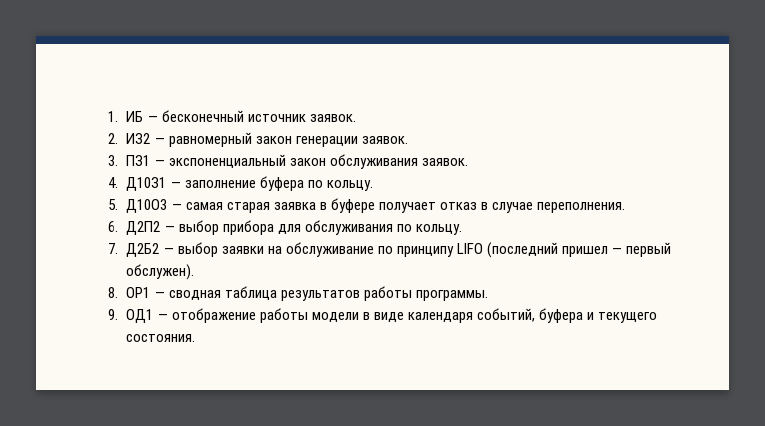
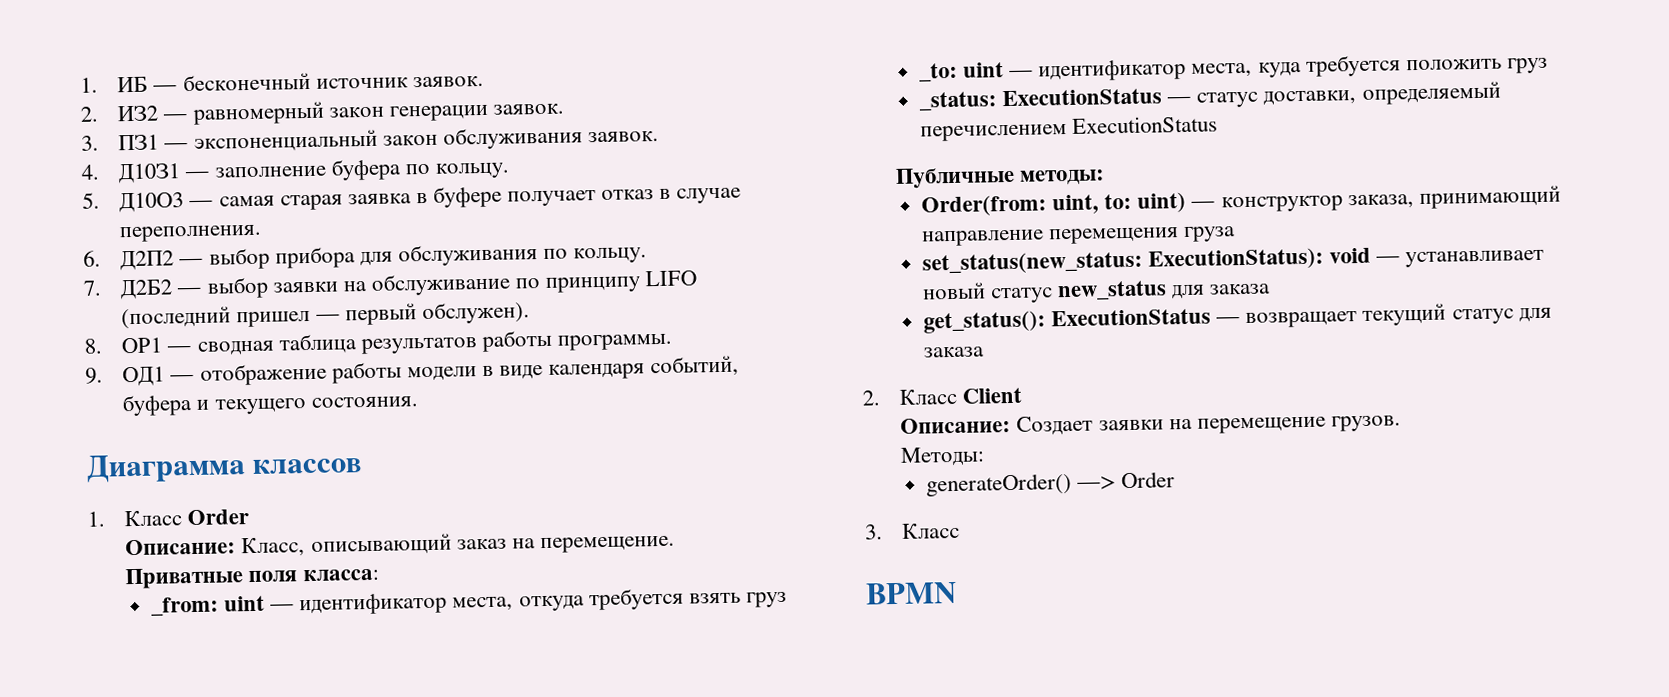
+ Диаграмма классов
+ 1. Класс Order
+ Описание: Класс, описывающий заказ на перемещение.
+ Приватные поля класса:
+ _from: uint — идентификатор места, откуда требуется взять груз
+ _to: uint — идентификатор места, куда требуется положить груз
+ _status: ExecutionStatus — статус доставки, определяемый перечислением ExecutionStatus
+ Публичные методы:
+ Order(from: uint, to: uint) — конструктор заказа, принимающий направление перемещения груза
+ set_status(new_status: ExecutionStatus): void — устанавливает новый статус new_status для заказа
+ get_status(): ExecutionStatus — возвращает текущий статус для заказа
+ 2. Класс Client
+ Описание: Создает заявки на перемещение грузов.
+ Методы:
+ generateOrder() —> Order
+ 3. Класс
+ BPMN

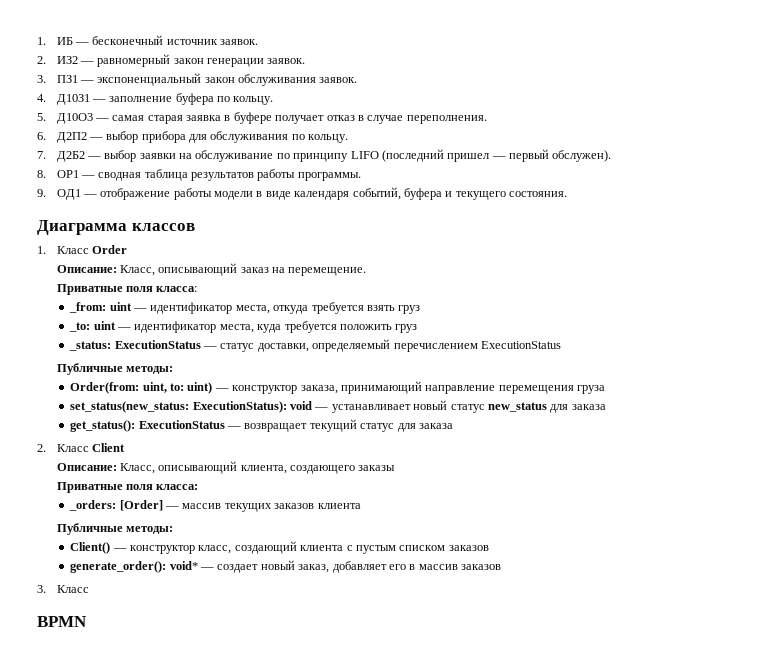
- Описание: Создает заявки на перемещение грузов.
- Методы:
- generateOrder() —> Order
+ Описание: Класс, описывающий клиента, создающего заказы
+ Приватные поля класса:
+ _orders: [Order] — массив текущих заказов клиента
+ Публичные методы:
+ Client() — конструктор класс, создающий клиента с пустым списком заказов
+ generate_order(): void* — создает новый заказ, добавляет его в массив заказов

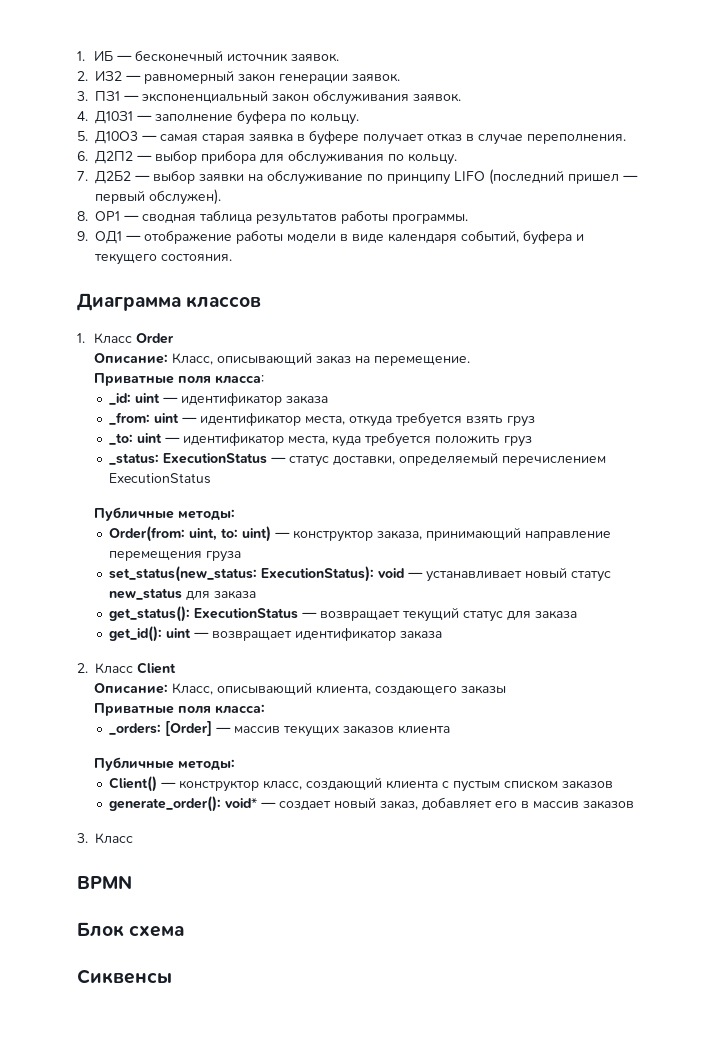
+ _id: uint — идентификатор заказа
+ get_id(): uint — возвращает идентификатор заказа
+ Блок схема
+ Сиквенсы

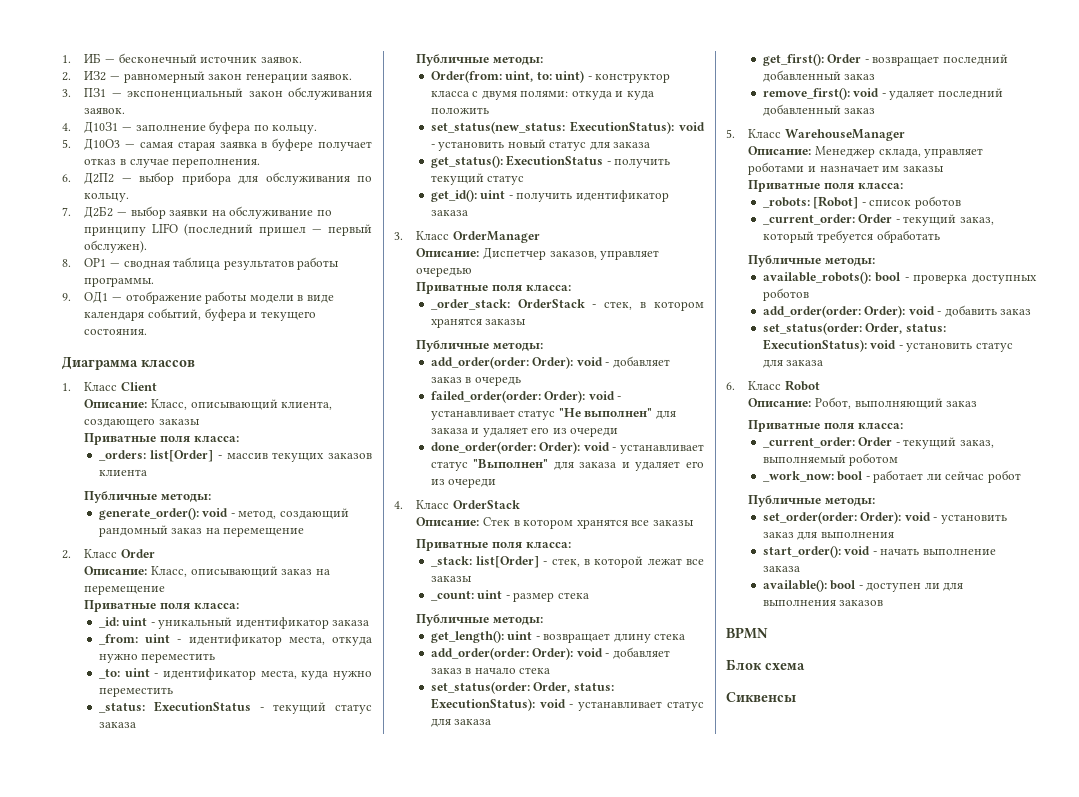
- 1. Класс Order
- Описание: Класс, описывающий заказ на перемещение.
- Приватные поля класса:
- _id: uint — идентификатор заказа
- _from: uint — идентификатор места, откуда требуется взять груз
- _to: uint — идентификатор места, куда требуется положить груз
- _status: ExecutionStatus — статус доставки, определяемый перечислением ExecutionStatus
- Публичные методы:
- Order(from: uint, to: uint) — конструктор заказа, принимающий направление перемещения груза
- set_status(new_status: ExecutionStatus): void — устанавливает новый статус new_status для заказа
- get_status(): ExecutionStatus — возвращает текущий статус для заказа
- get_id(): uint — возвращает идентификатор заказа
- 2. Класс Client
+ 1. Класс Client
- _orders: [Order] — массив текущих заказов клиента
+ _orders: list[Order] - массив текущих заказов клиента
- Client() — конструктор класс, создающий клиента с пустым списком заказов
- generate_order(): void* — создает новый заказ, добавляет его в массив заказов
- 3. Класс
+ generate_order(): void - метод, создающий рандомный заказ на перемещение
+ 2. Класс Order
+ Описание: Класс, описывающий заказ на перемещение
+ Приватные поля класса:
+ _id: uint - уникальный идентификатор заказа
+ _from: uint - идентификатор места, откуда нужно переместить
+ _to: uint - идентификатор места, куда нужно переместить
+ _status: ExecutionStatus - текущий статус заказа
+ Публичные методы:
+ Order(from: uint, to: uint) - конструктор класса с двумя полями: откуда и куда положить
+ set_status(new_status: ExecutionStatus): void - установить новый статус для заказа
+ get_status(): ExecutionStatus - получить текущий статус
+ get_id(): uint - получить идентификатор заказа
+ 3. Класс OrderManager
+ Описание: Диспетчер заказов, управляет очередью
+ Приватные поля класса:
+ _order_stack: OrderStack - стек, в котором хранятся заказы
+ Публичные методы:
+ add_order(order: Order): void - добавляет заказ в очередь
+ failed_order(order: Order): void - устанавливает статус "Не выполнен" для заказа и удаляет его из очереди
+ done_order(order: Order): void - устанавливает статус "Выполнен" для заказа и удаляет его из очереди
+ 4. Класс OrderStack
+ Описание: Стек в котором хранятся все заказы
+ Приватные поля класса:
+ _stack: list[Order] - стек, в которой лежат все заказы
+ _count: uint - размер стека
+ Публичные методы:
+ get_length(): uint - возвращает длину стека
+ add_order(order: Order): void - добавляет заказ в начало стека
+ set_status(order: Order, status: ExecutionStatus): void - устанавливает статус для заказа
+ get_first(): Order - возвращает последний добавленный заказ
+ remove_first(): void - удаляет последний добавленный заказ
+ 5. Класс WarehouseManager
+ Описание: Менеджер склада, управляет роботами и назначает им заказы
+ Приватные поля класса:
+ _robots: [Robot] - список роботов
+ _current_order: Order - текущий заказ, который требуется обработать
+ Публичные методы:
+ available_robots(): bool - проверка доступных роботов
+ add_order(order: Order): void - добавить заказ
+ set_status(order: Order, status: ExecutionStatus): void - установить статус для заказа
+ 6. Класс Robot
+ Описание: Робот, выполняющий заказ
+ Приватные поля класса:
+ _current_order: Order - текущий заказ, выполняемый роботом
+ _work_now: bool - работает ли сейчас робот
+ Публичные методы:
+ set_order(order: Order): void - установить заказ для выполнения
+ start_order(): void - начать выполнение заказа
+ available(): bool - доступен ли для выполнения заказов

